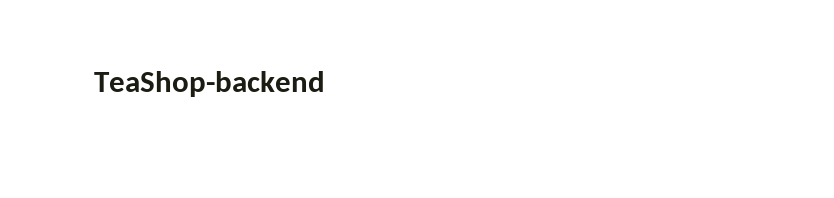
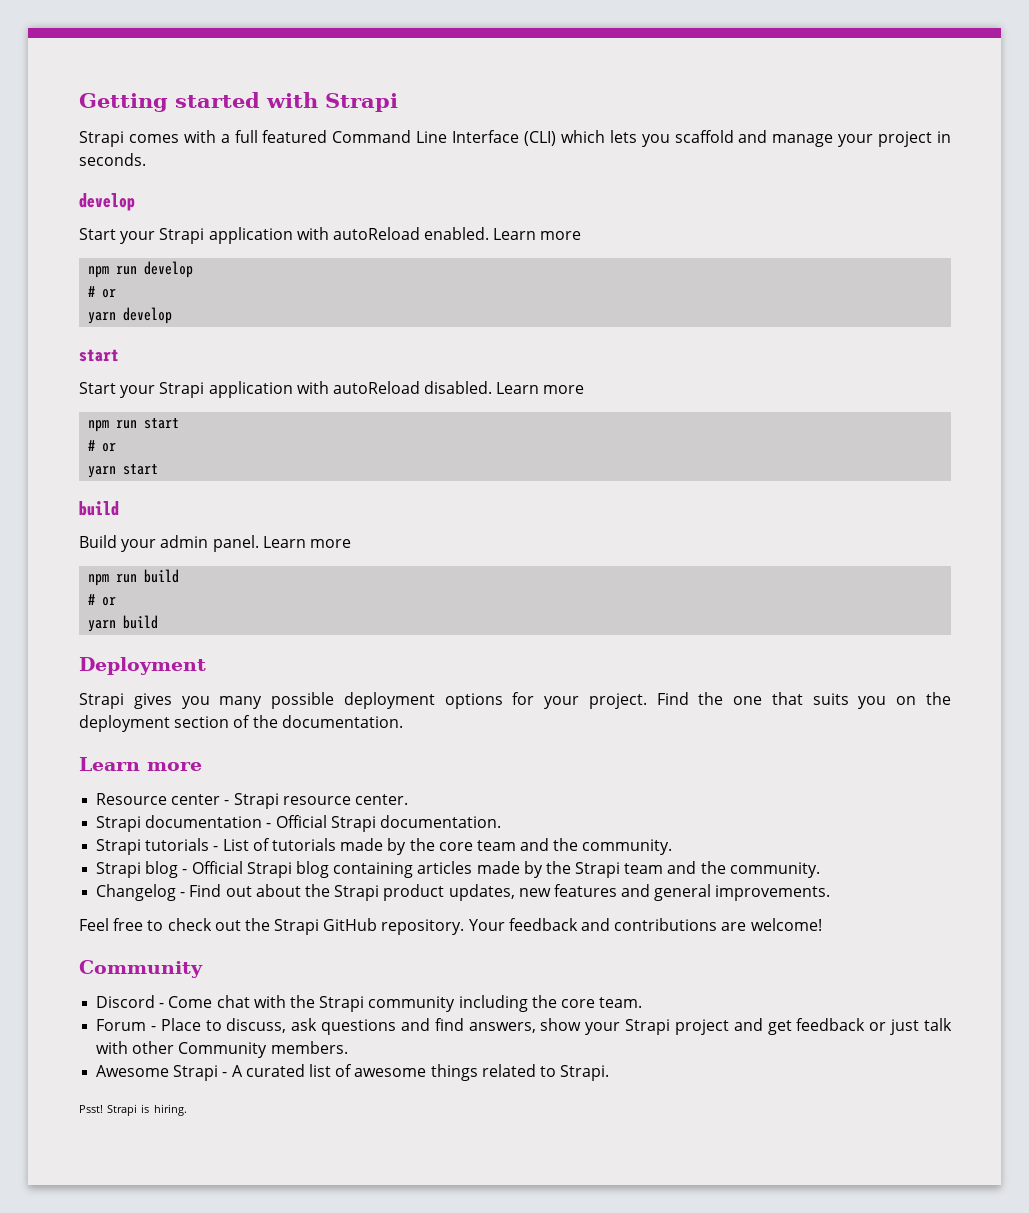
- TeaShop-backend
+ Getting started with Strapi
+ Strapi comes with a full featured Command Line Interface (CLI) which lets you scaffold and manage your project in seconds.
+ develop
+ Start your Strapi application with autoReload enabled. Learn more
+ npm run develop
+ # or
+ yarn develop
+ start
+ Start your Strapi application with autoReload disabled. Learn more
+ npm run start
+ # or
+ yarn start
+ build
+ Build your admin panel. Learn more
+ npm run build
+ # or
+ yarn build
+ Deployment
+ Strapi gives you many possible deployment options for your project. Find the one that suits you on the deployment section of the documentation.
+ Learn more
+ Resource center - Strapi resource center.
+ Strapi documentation - Official Strapi documentation.
+ Strapi tutorials - List of tutorials made by the core team and the community.
+ Strapi blog - Official Strapi blog containing articles made by the Strapi team and the community.
+ Changelog - Find out about the Strapi product updates, new features and general improvements.
+ Feel free to check out the Strapi GitHub repository. Your feedback and contributions are welcome!
+ Community
+ Discord - Come chat with the Strapi community including the core team.
+ Forum - Place to discuss, ask questions and find answers, show your Strapi project and get feedback or just talk with other Community members.
+ Awesome Strapi - A curated list of awesome things related to Strapi.
+ Psst! Strapi is hiring.

